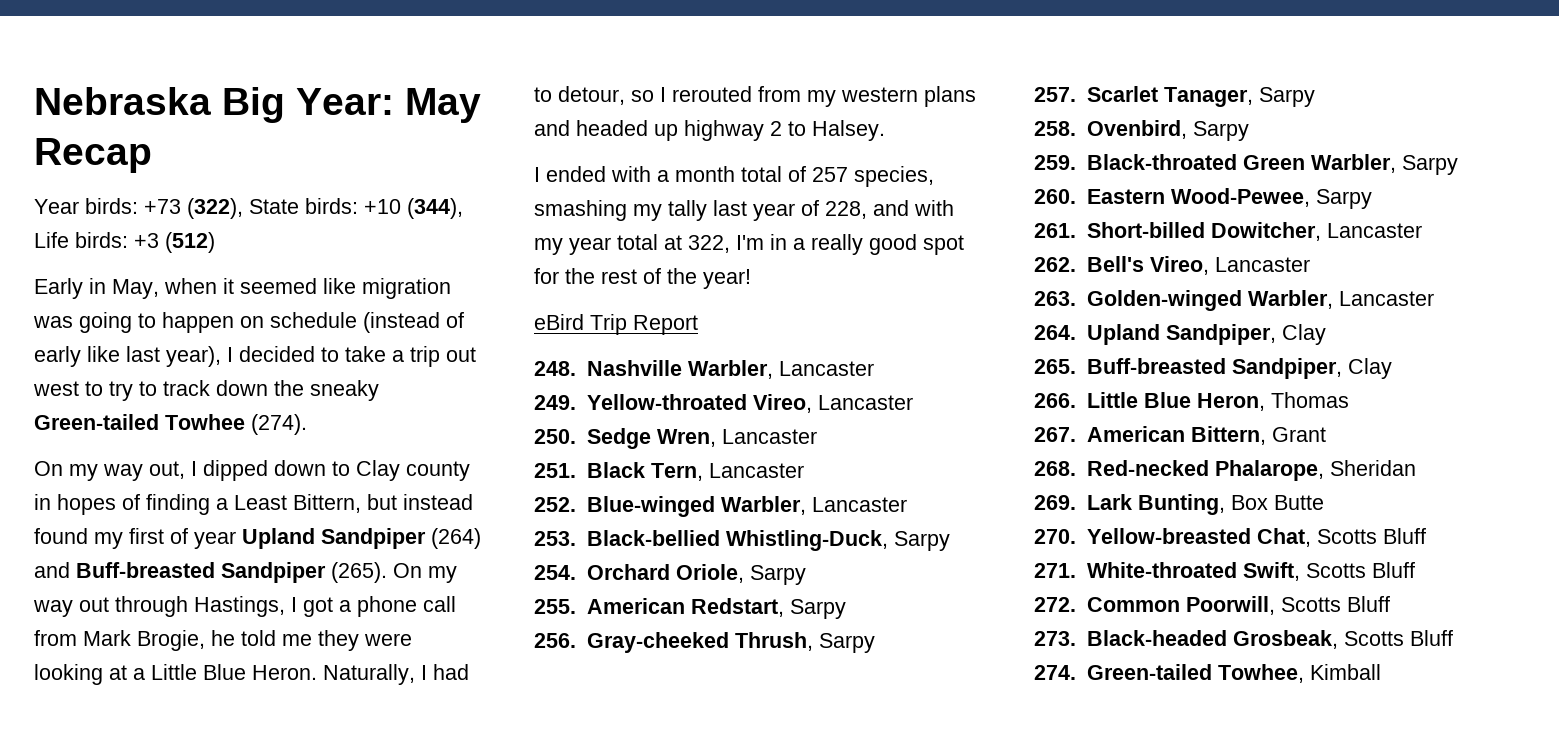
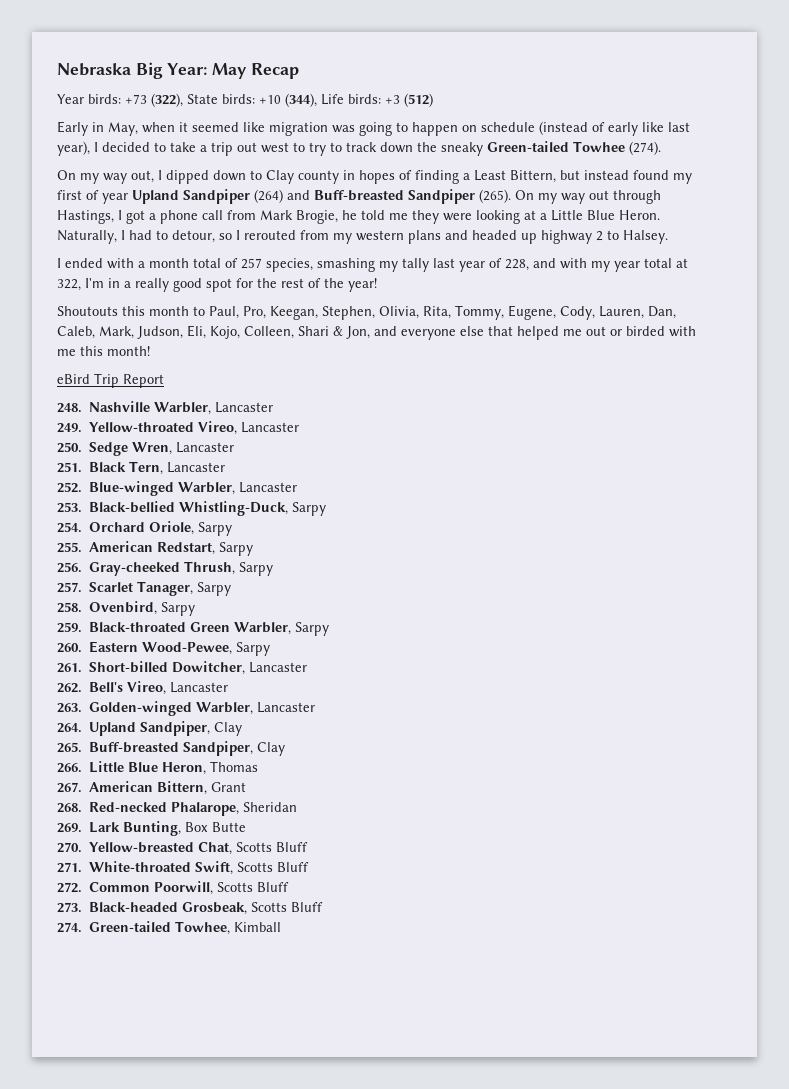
+ Shoutouts this month to Paul, Pro, Keegan, Stephen, Olivia, Rita, Tommy, Eugene, Cody, Lauren, Dan, Caleb, Mark, Judson, Eli, Kojo, Colleen, Shari & Jon, and everyone else that helped me out or birded with me this month!

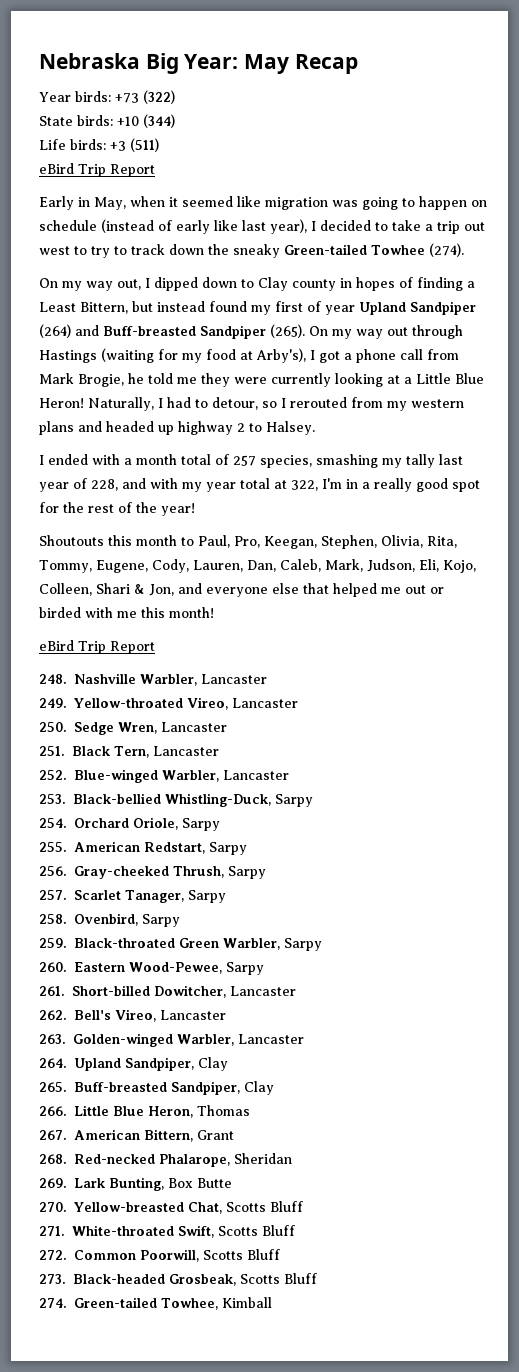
- Year birds: +73 (322), State birds: +10 (344), Life birds: +3 (512)
+ Year birds: +73 (322)
+ State birds: +10 (344)
+ Life birds: +3 (511)
+ eBird Trip Report
- On my way out through Hastings, I got a phone call from Mark Brogie, he told me they were looking at a Little Blue Heron.
+ On my way out through Hastings (waiting for my food at Arby's), I got a phone call from Mark Brogie, he told me they were currently looking at a Little Blue Heron!

